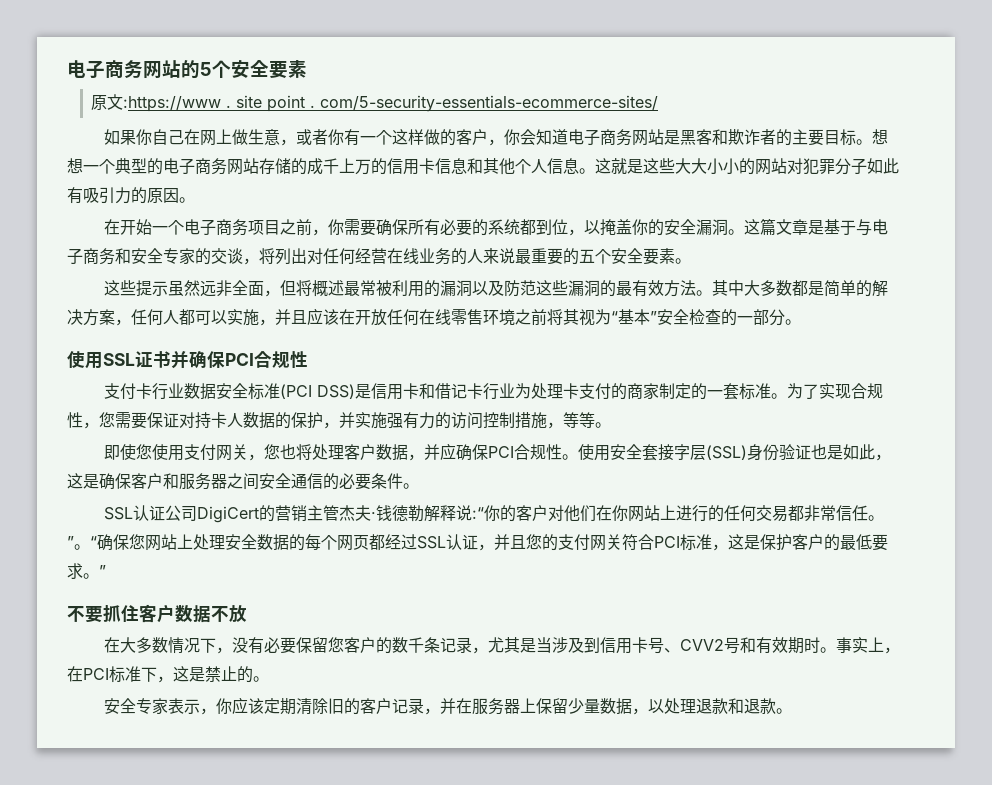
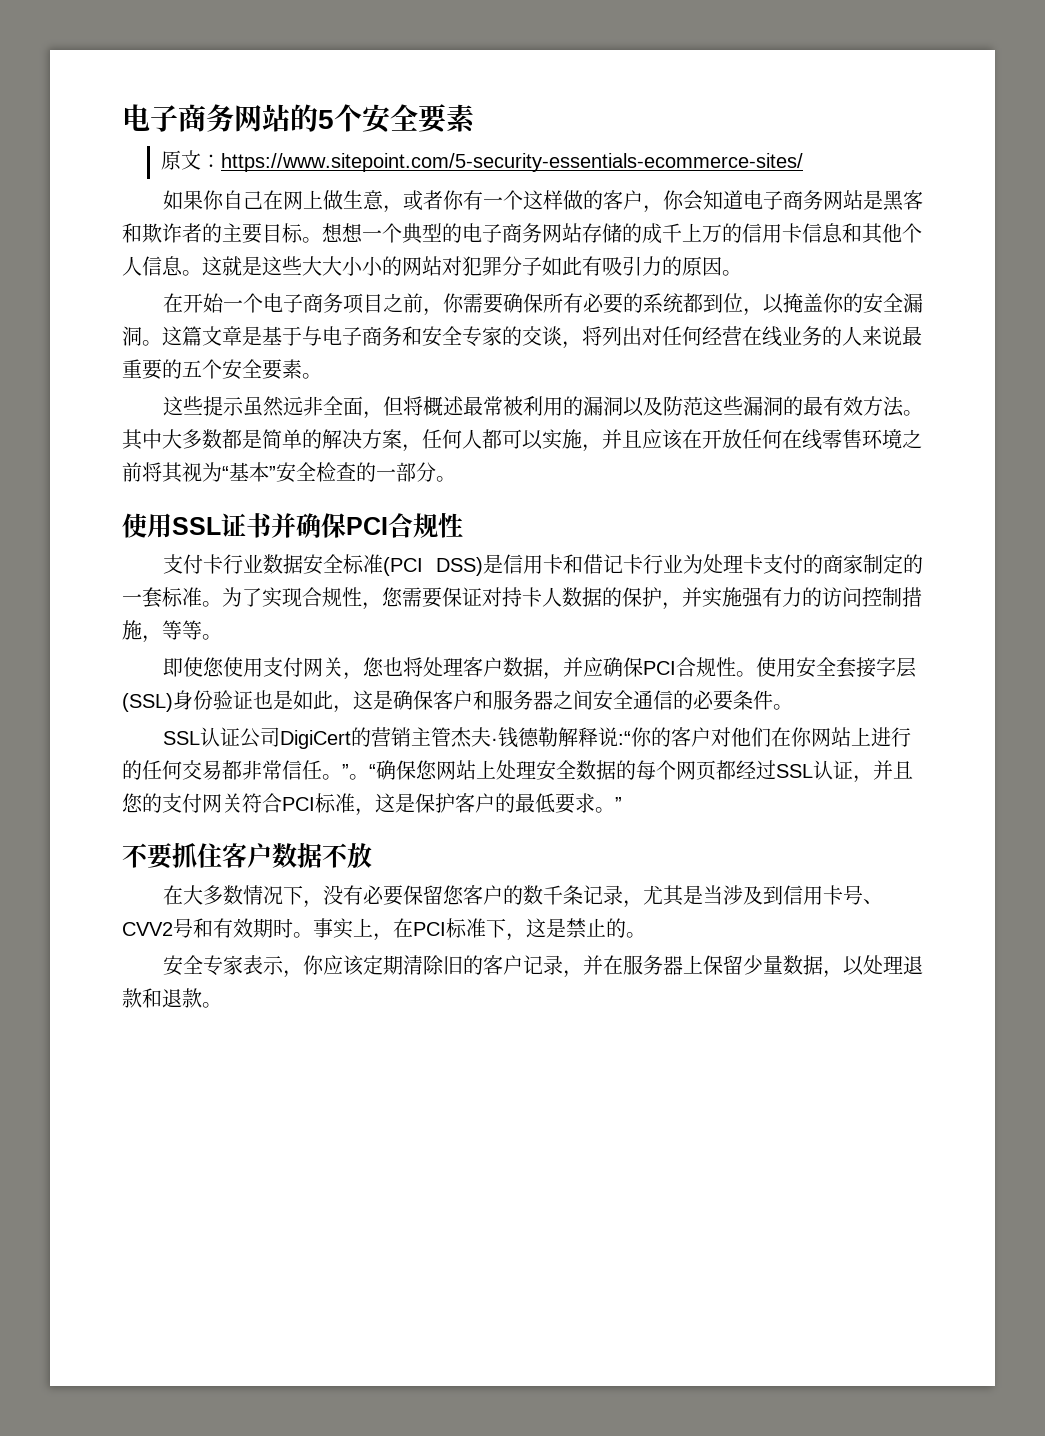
- 原文:https://www . site point . com/5-security-essentials-ecommerce-sites/
+ 原文：https://www.sitepoint.com/5-security-essentials-ecommerce-sites/

